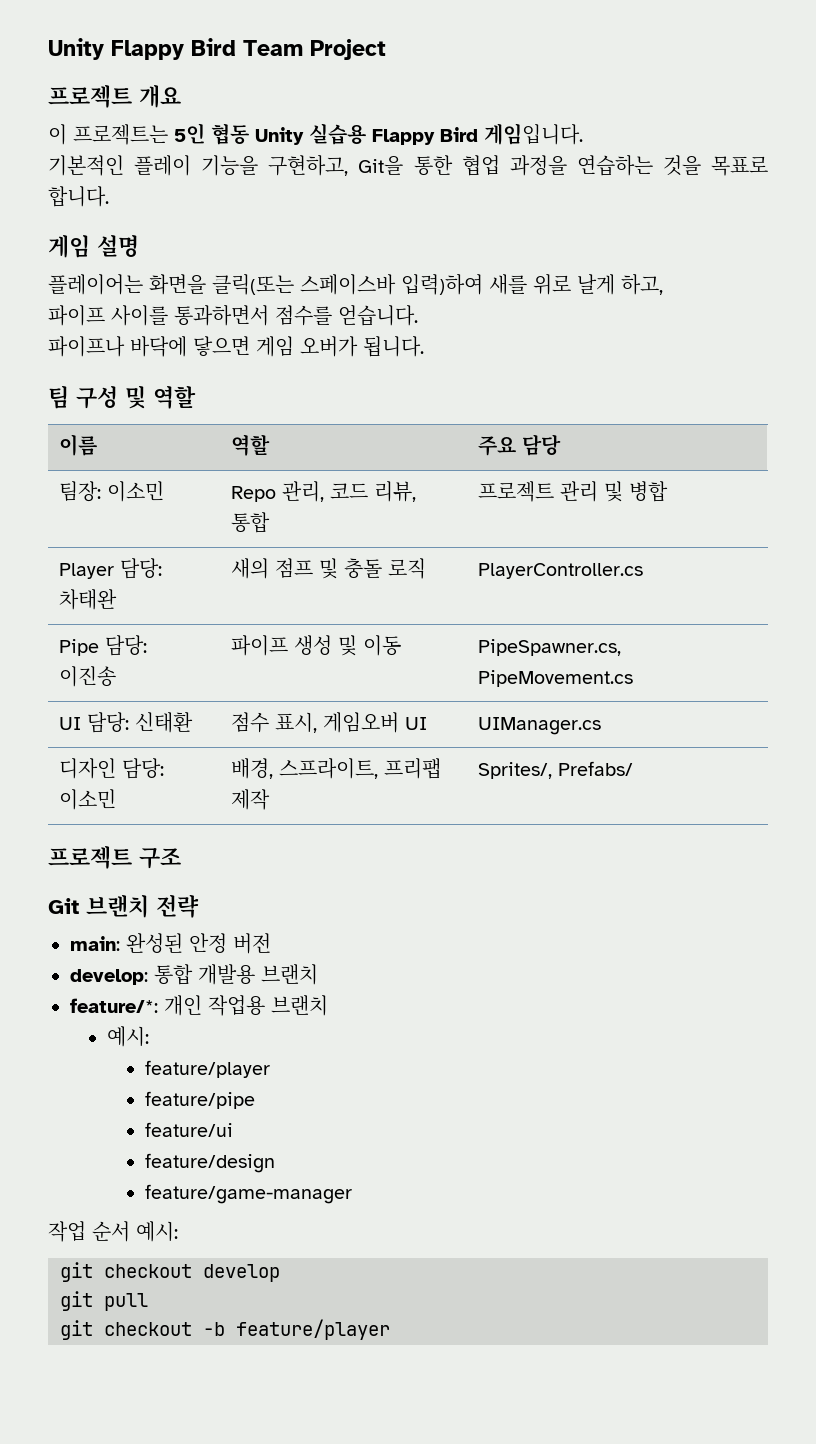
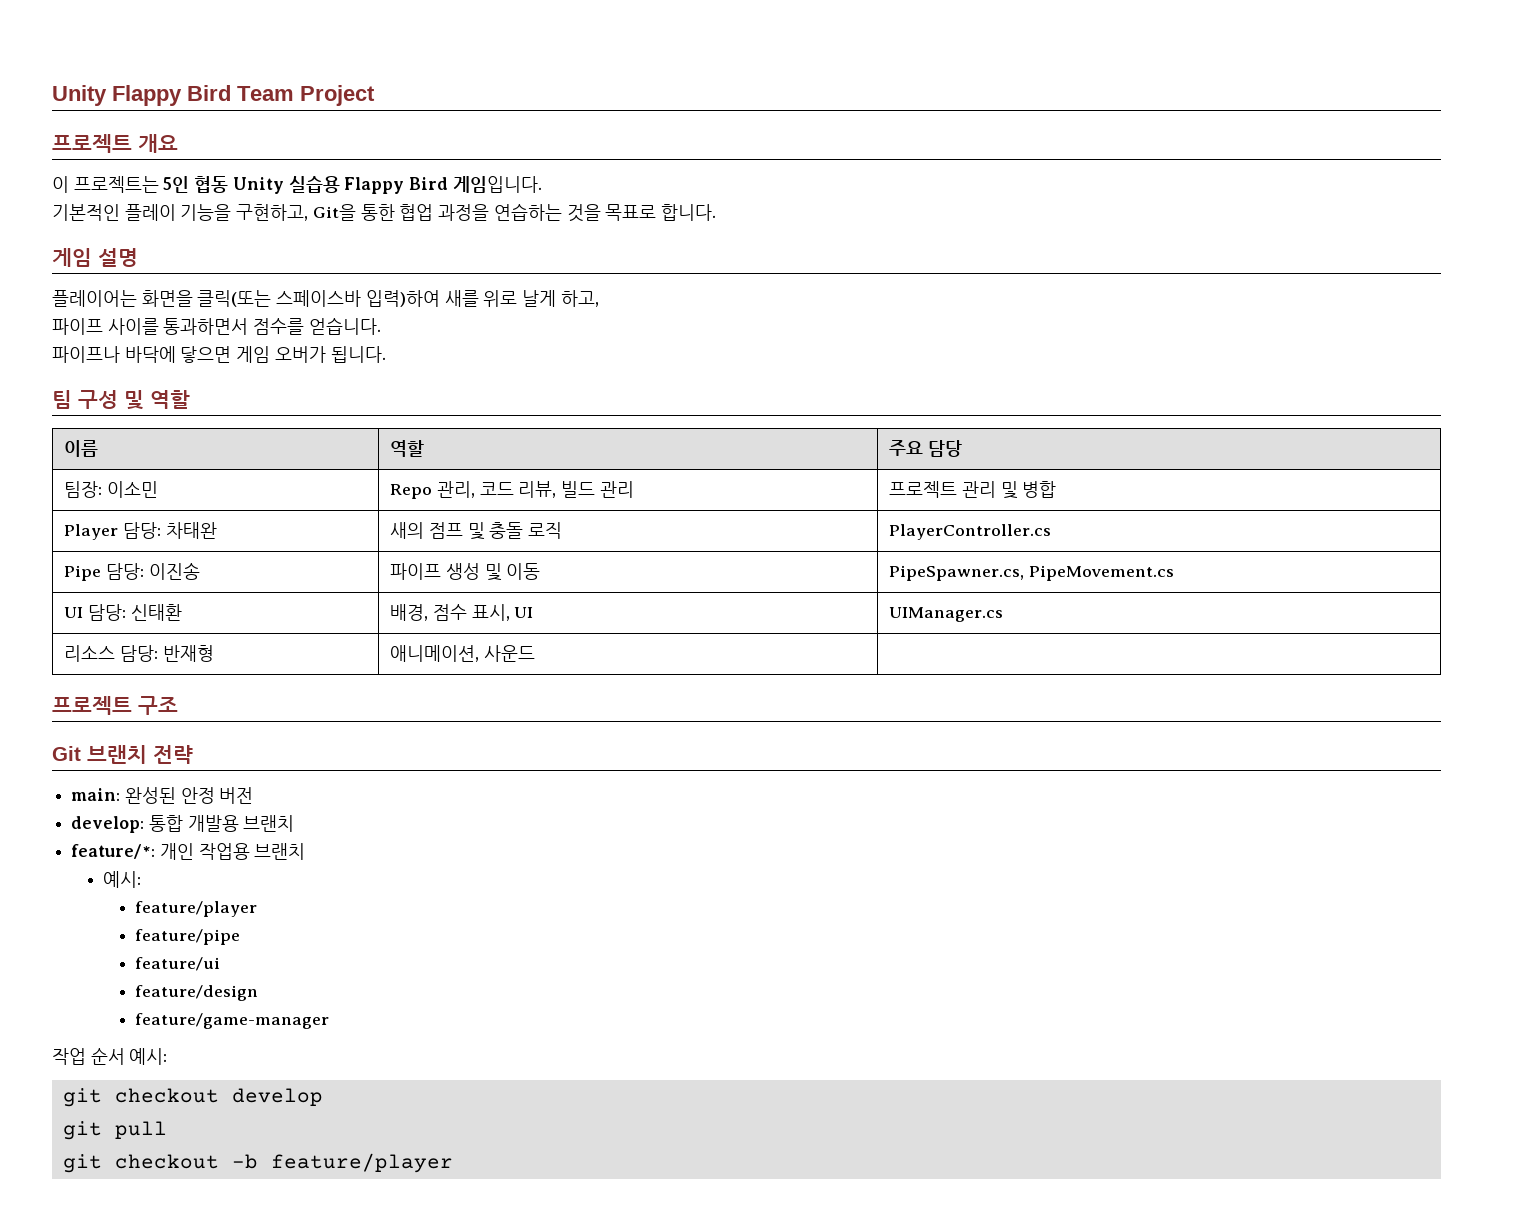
- 팀장: 이소민 | Repo 관리, 코드 리뷰, 통합 | 프로젝트 관리 및 병합
+ 팀장: 이소민 | Repo 관리, 코드 리뷰, 빌드 관리 | 프로젝트 관리 및 병합
- UI 담당: 신태환 | 점수 표시, 게임오버 UI | UIManager.cs
+ UI 담당: 신태환 | 배경, 점수 표시, UI | UIManager.cs
- 디자인 담당: 이소민 | 배경, 스프라이트, 프리팹 제작 | Sprites/, Prefabs/
+ 리소스 담당: 반재형 | 애니메이션, 사운드 |

